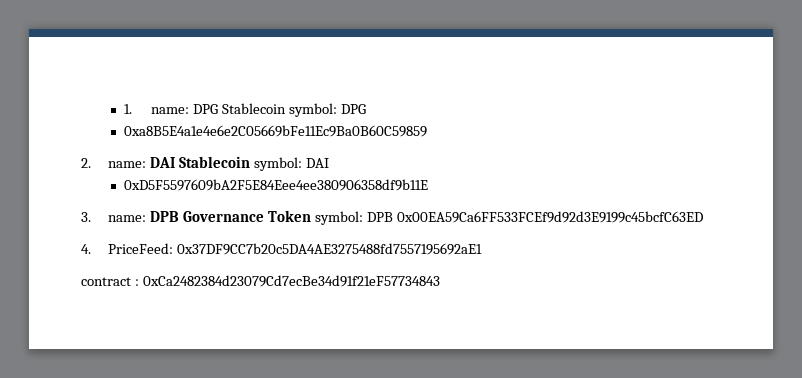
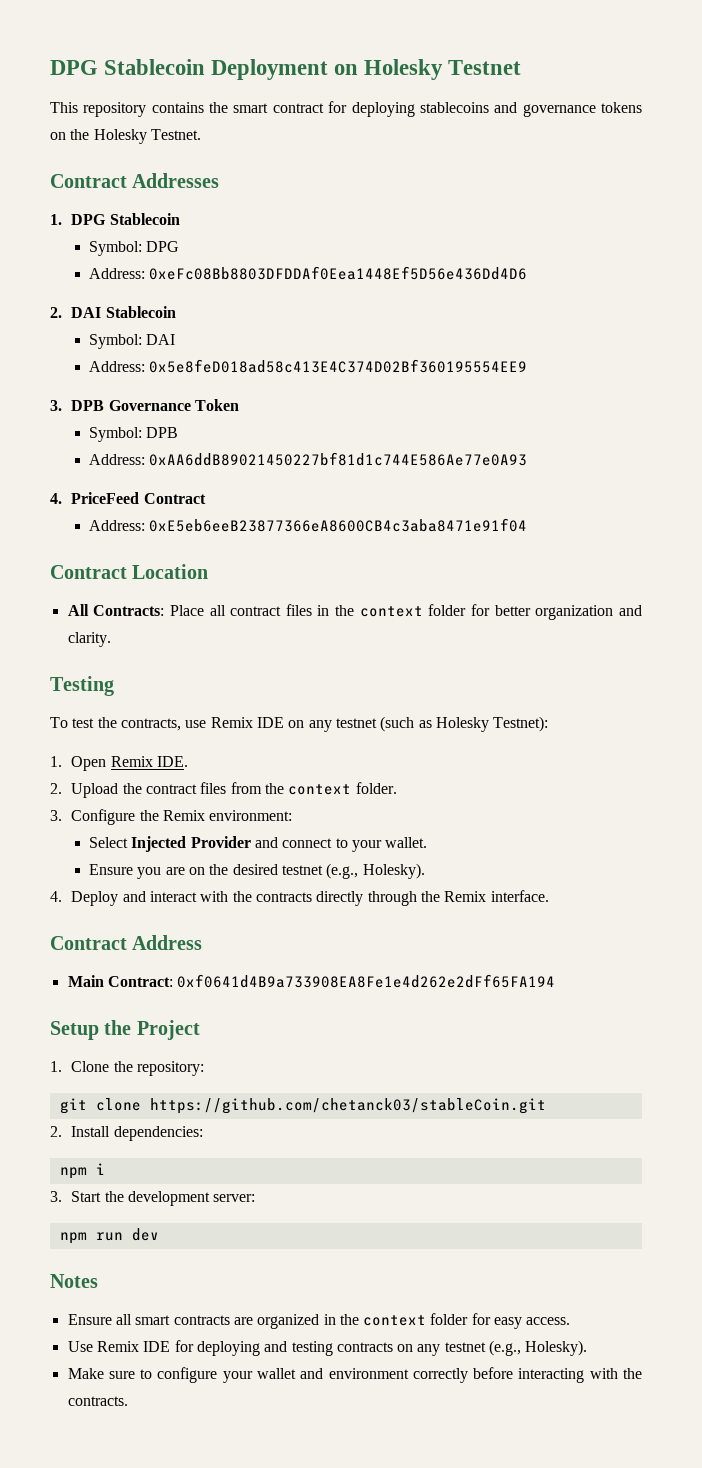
- 1. name: DPG Stablecoin symbol: DPG
+ DPG Stablecoin Deployment on Holesky Testnet
+ This repository contains the smart contract for deploying stablecoins and governance tokens on the Holesky Testnet.
+ Contract Addresses
+ 1. DPG Stablecoin
+ Symbol: DPG
- 0xa8B5E4a1e4e6e2C05669bFe11Ec9Ba0B60C59859
- 2. name: DAI Stablecoin symbol: DAI
+ Address: 0xeFc08Bb8803DFDDAf0Eea1448Ef5D56e436Dd4D6
+ 2. DAI Stablecoin
+ Symbol: DAI
- 0xD5F5597609bA2F5E84Eee4ee380906358df9b11E
- 3. name: DPB Governance Token symbol: DPB 0x00EA59Ca6FF533FCEf9d92d3E9199c45bcfC63ED
- 4. PriceFeed: 0x37DF9CC7b20c5DA4AE3275488fd7557195692aE1
- contract : 0xCa2482384d23079Cd7ecBe34d91f21eF57734843
+ Address: 0x5e8feD018ad58c413E4C374D02Bf360195554EE9
+ 3. DPB Governance Token
+ Symbol: DPB
+ Address: 0xAA6ddB89021450227bf81d1c744E586Ae77e0A93
+ 4. PriceFeed Contract
+ Address: 0xE5eb6eeB23877366eA8600CB4c3aba8471e91f04
+ Contract Location
+ All Contracts: Place all contract files in the context folder for better organization and clarity.
+ Testing
+ To test the contracts, use Remix IDE on any testnet (such as Holesky Testnet):
+ 1. Open Remix IDE.
+ 2. Upload the contract files from the context folder.
+ 3. Configure the Remix environment:
+ Select Injected Provider and connect to your wallet.
+ Ensure you are on the desired testnet (e.g., Holesky).
+ 4. Deploy and interact with the contracts directly through the Remix interface.
+ Contract Address
+ Main Contract: 0xf0641d4B9a733908EA8Fe1e4d262e2dFf65FA194
+ Setup the Project
+ 1. Clone the repository:
+ git clone https://github.com/chetanck03/stableCoin.git
+ 2. Install dependencies:
+ npm i
+ 3. Start the development server:
+ npm run dev
+ Notes
+ Ensure all smart contracts are organized in the context folder for easy access.
+ Use Remix IDE for deploying and testing contracts on any testnet (e.g., Holesky).
+ Make sure to configure your wallet and environment correctly before interacting with the contracts.

